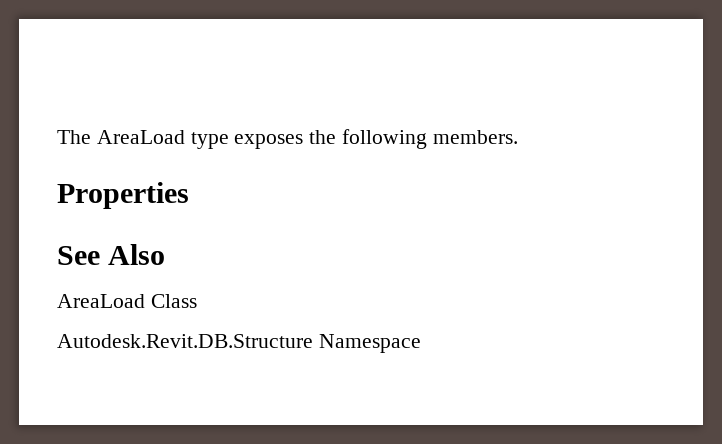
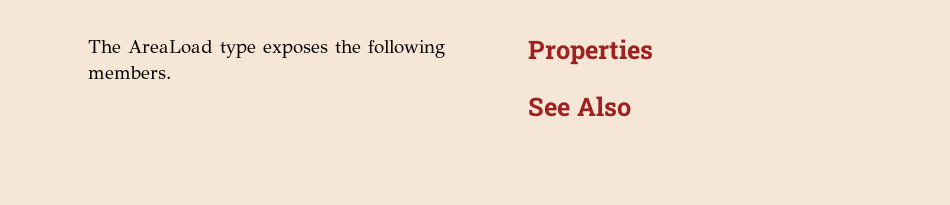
- AreaLoad Class
- Autodesk.Revit.DB.Structure Namespace

